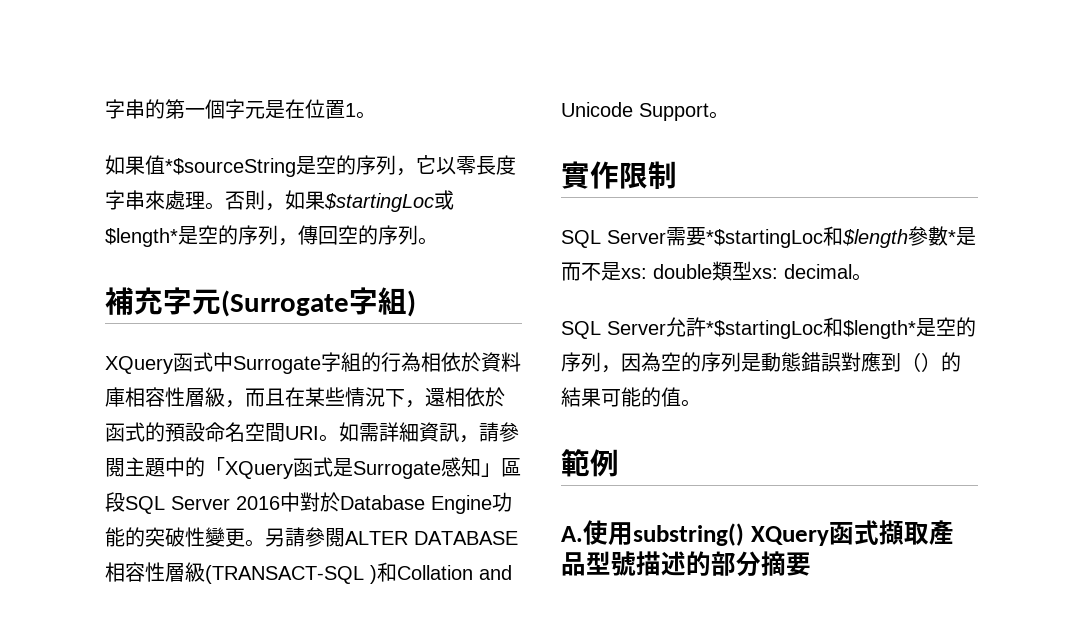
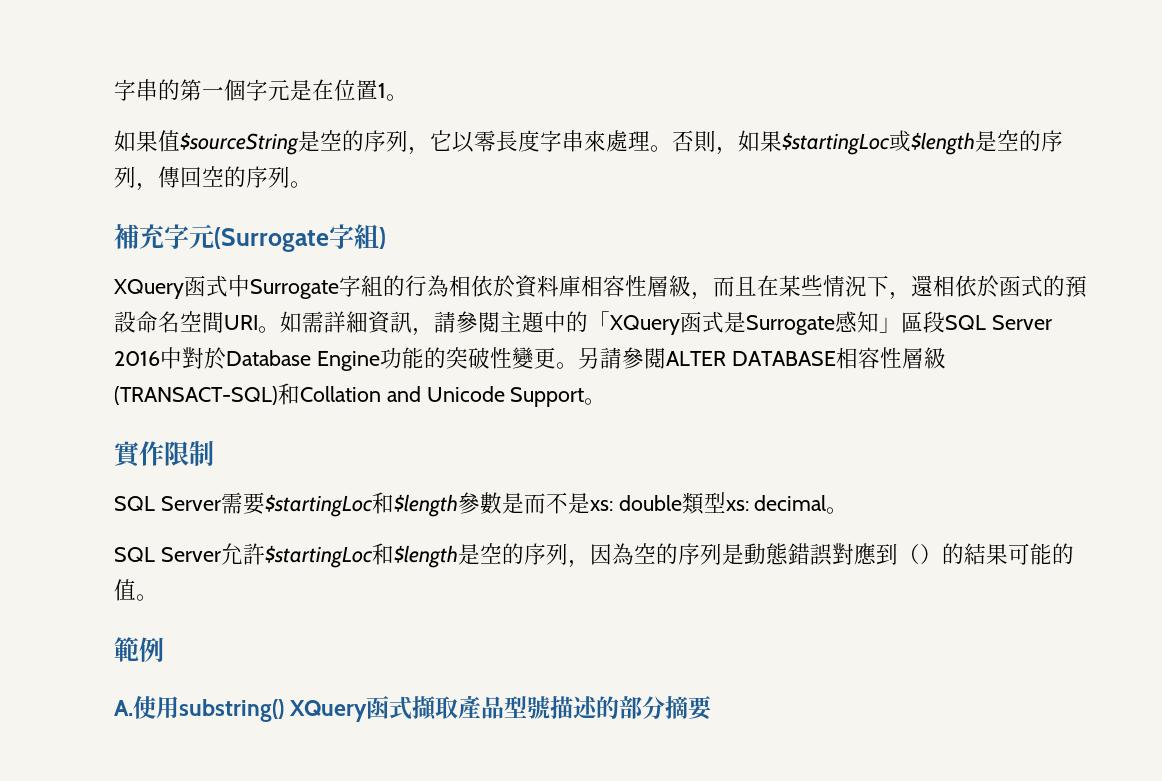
- 如果值*$sourceString是空的序列，它以零長度字串來處理。
+ 如果值$sourceString是空的序列，它以零長度字串來處理。
- 否則，如果$startingLoc或$length*是空的序列，傳回空的序列。
+ 否則，如果$startingLoc或$length是空的序列，傳回空的序列。
- 另請參閱ALTER DATABASE相容性層級(TRANSACT-SQL )和Collation and Unicode Support。
+ 另請參閱ALTER DATABASE相容性層級(TRANSACT-SQL)和Collation and Unicode Support。
- SQL Server需要*$startingLoc和$length參數*是而不是xs: double類型xs: decimal。
+ SQL Server需要$startingLoc和$length參數是而不是xs: double類型xs: decimal。
- SQL Server允許*$startingLoc和$length*是空的序列，因為空的序列是動態錯誤對應到（）的結果可能的值。
+ SQL Server允許$startingLoc和$length是空的序列，因為空的序列是動態錯誤對應到（）的結果可能的值。

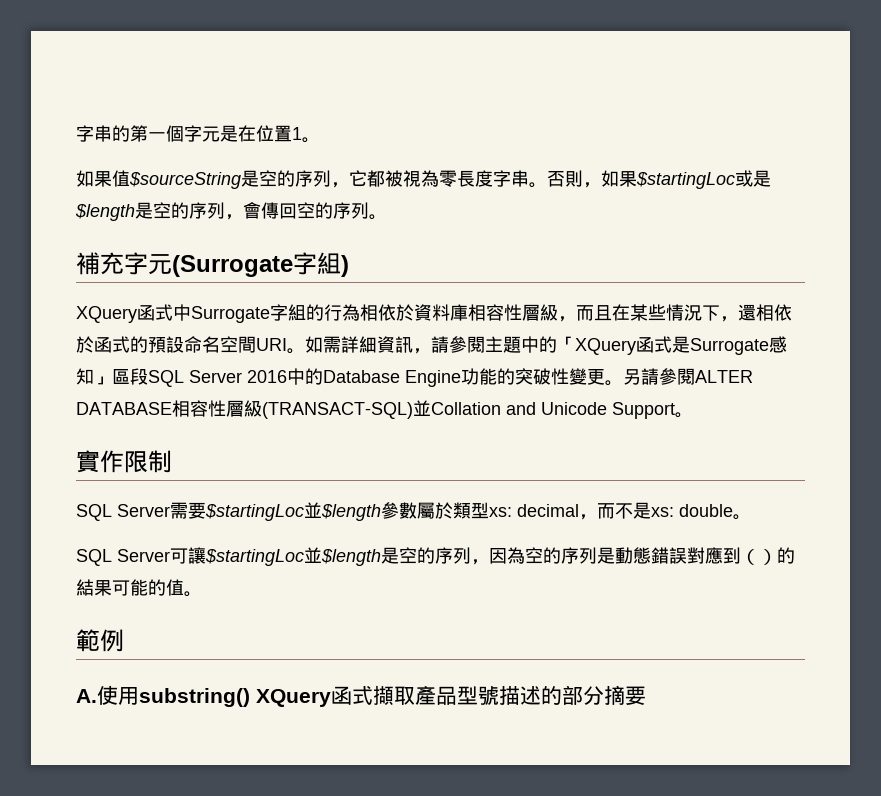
- 如果值$sourceString是空的序列，它以零長度字串來處理。
+ 如果值$sourceString是空的序列，它都被視為零長度字串。
- 否則，如果$startingLoc或$length是空的序列，傳回空的序列。
+ 否則，如果$startingLoc或是$length是空的序列，會傳回空的序列。
- 如需詳細資訊，請參閱主題中的「XQuery函式是Surrogate感知」區段SQL Server 2016中對於Database Engine功能的突破性變更。
+ 如需詳細資訊，請參閱主題中的「XQuery函式是Surrogate感知」區段SQL Server 2016中的Database Engine功能的突破性變更。
- 另請參閱ALTER DATABASE相容性層級(TRANSACT-SQL)和Collation and Unicode Support。
+ 另請參閱ALTER DATABASE相容性層級(TRANSACT-SQL)並Collation and Unicode Support。
- SQL Server需要$startingLoc和$length參數是而不是xs: double類型xs: decimal。
+ SQL Server需要$startingLoc並$length參數屬於類型xs: decimal，而不是xs: double。
- SQL Server允許$startingLoc和$length是空的序列，因為空的序列是動態錯誤對應到（）的結果可能的值。
+ SQL Server可讓$startingLoc並$length是空的序列，因為空的序列是動態錯誤對應到（）的結果可能的值。

